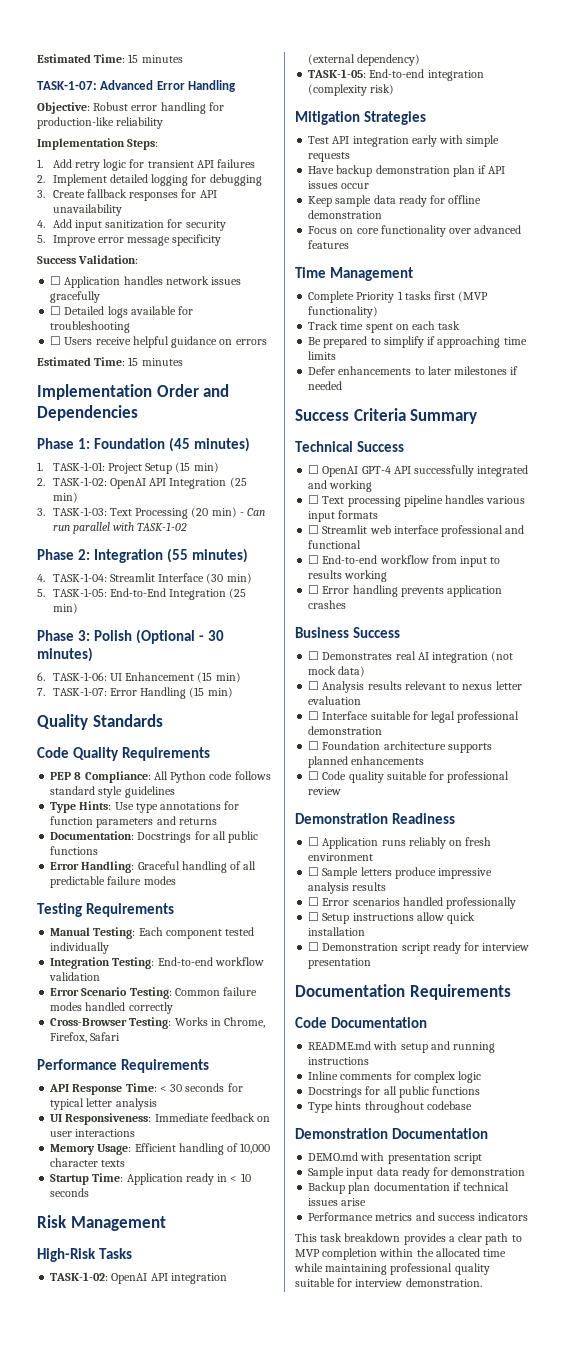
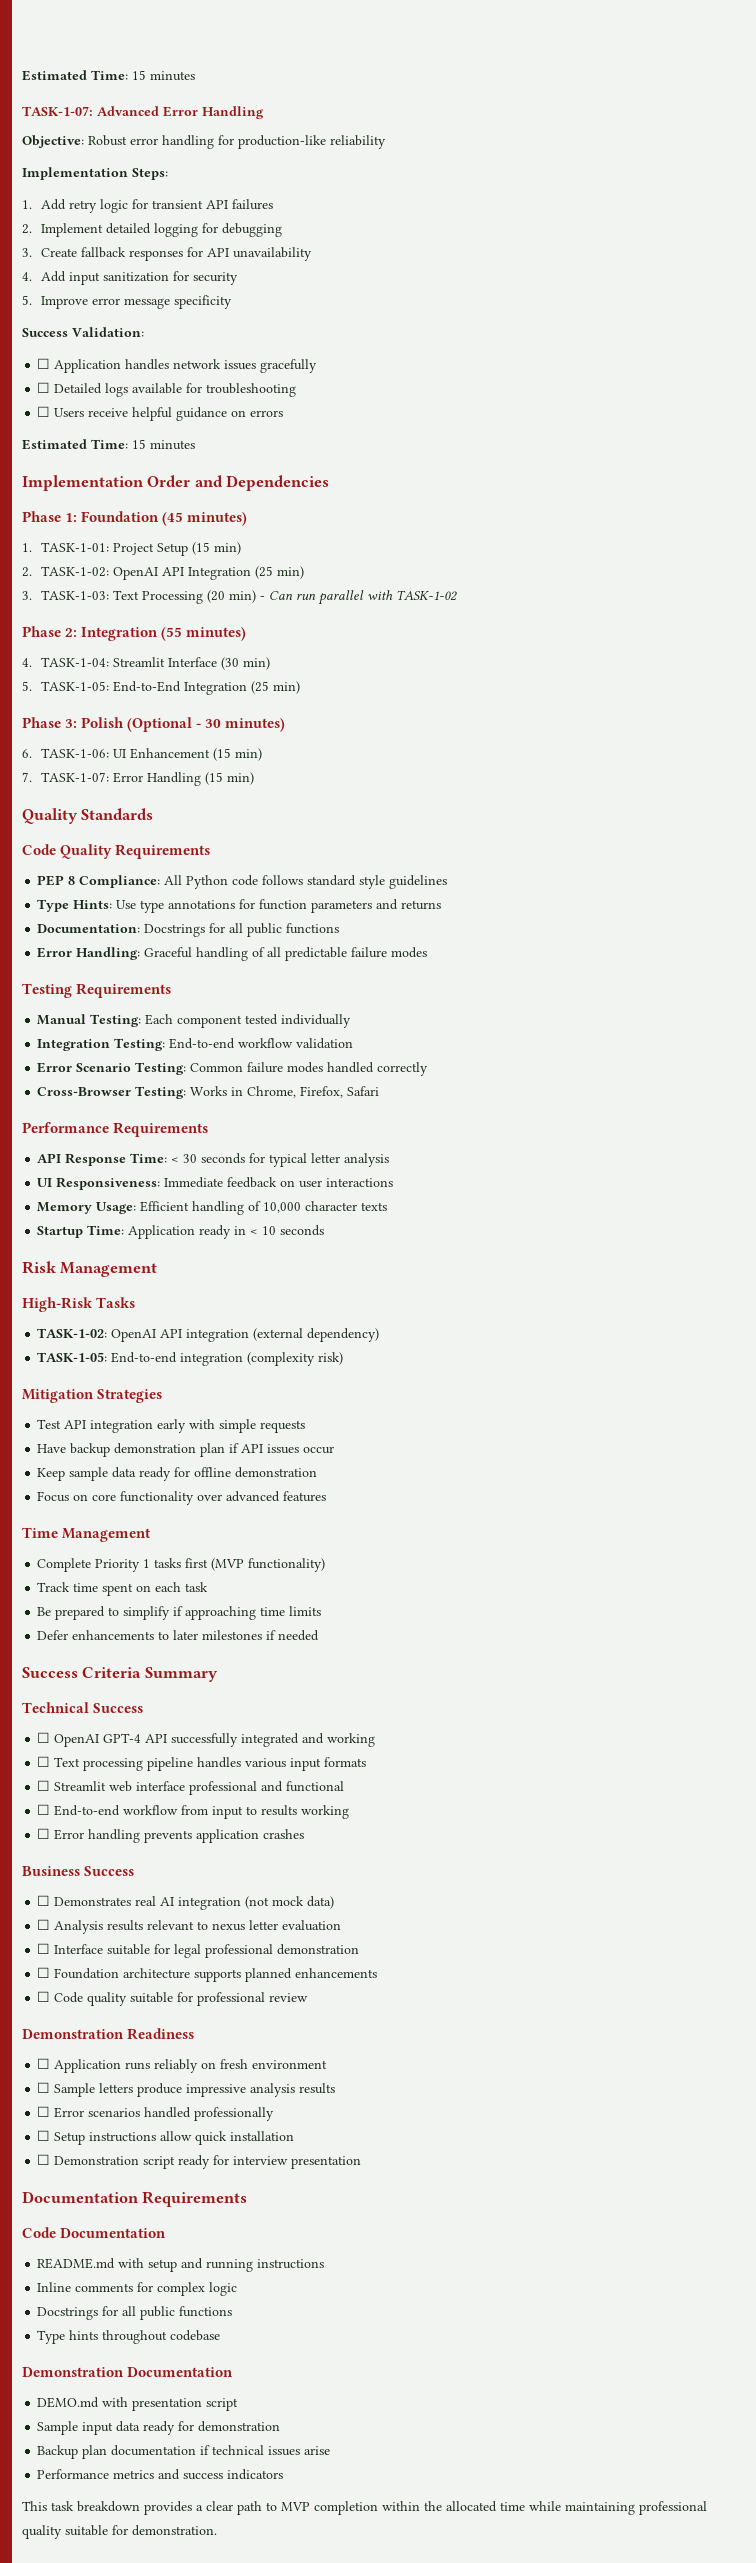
- This task breakdown provides a clear path to MVP completion within the allocated time while maintaining professional quality suitable for interview demonstration.
+ This task breakdown provides a clear path to MVP completion within the allocated time while maintaining professional quality suitable for demonstration.

